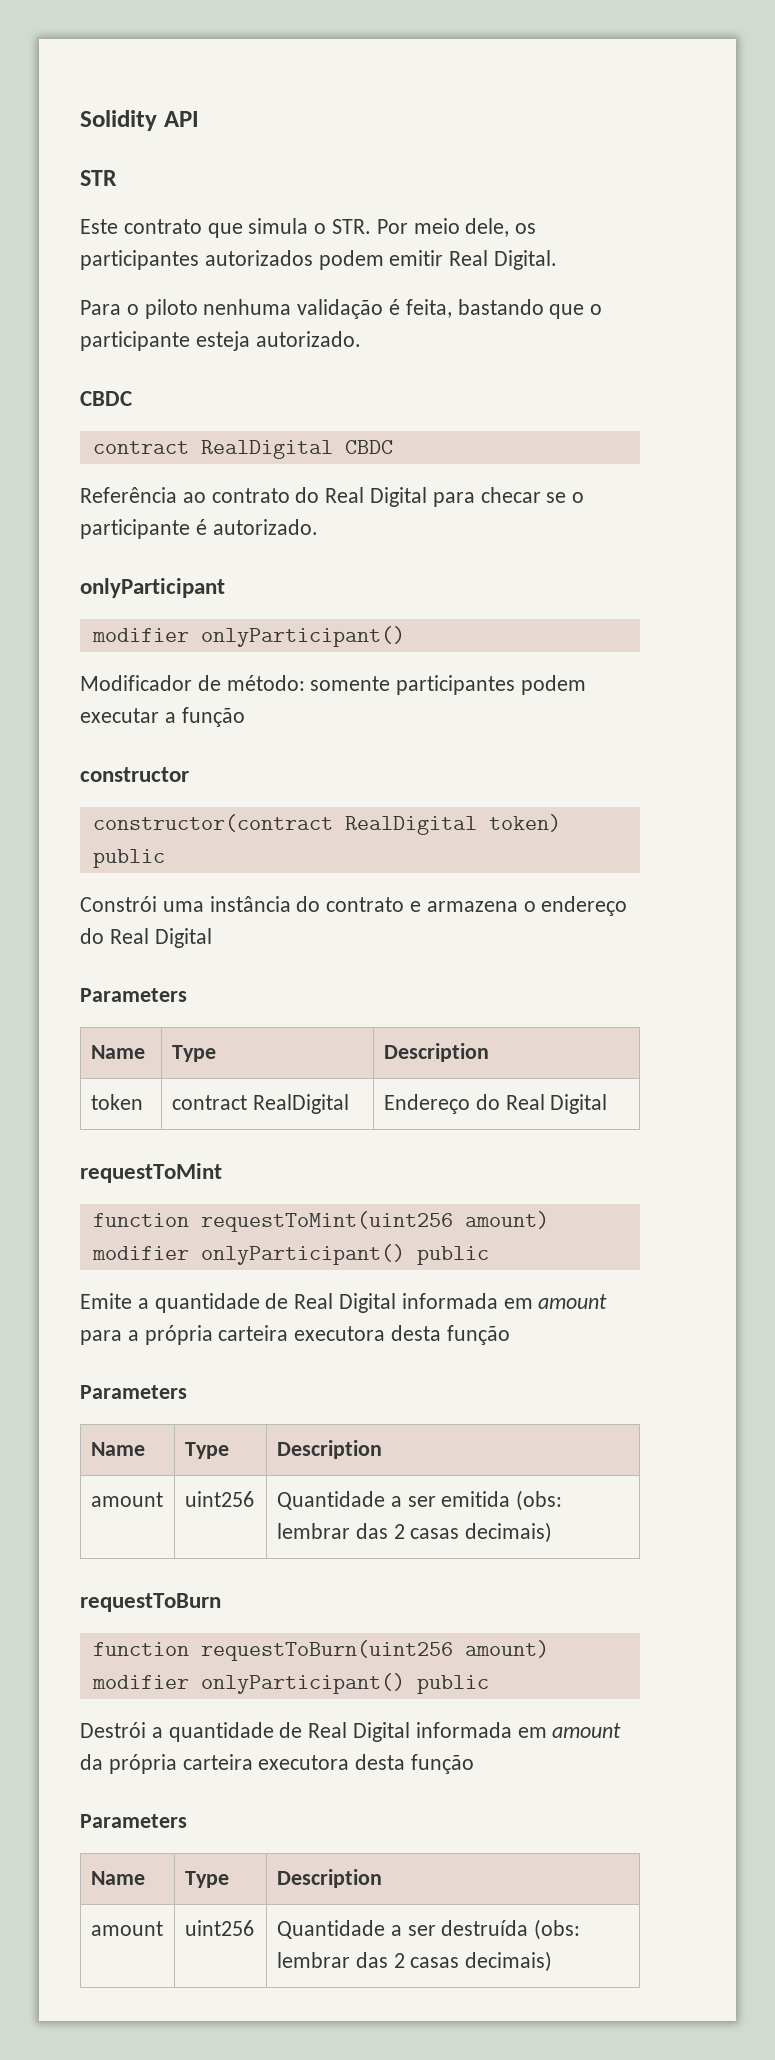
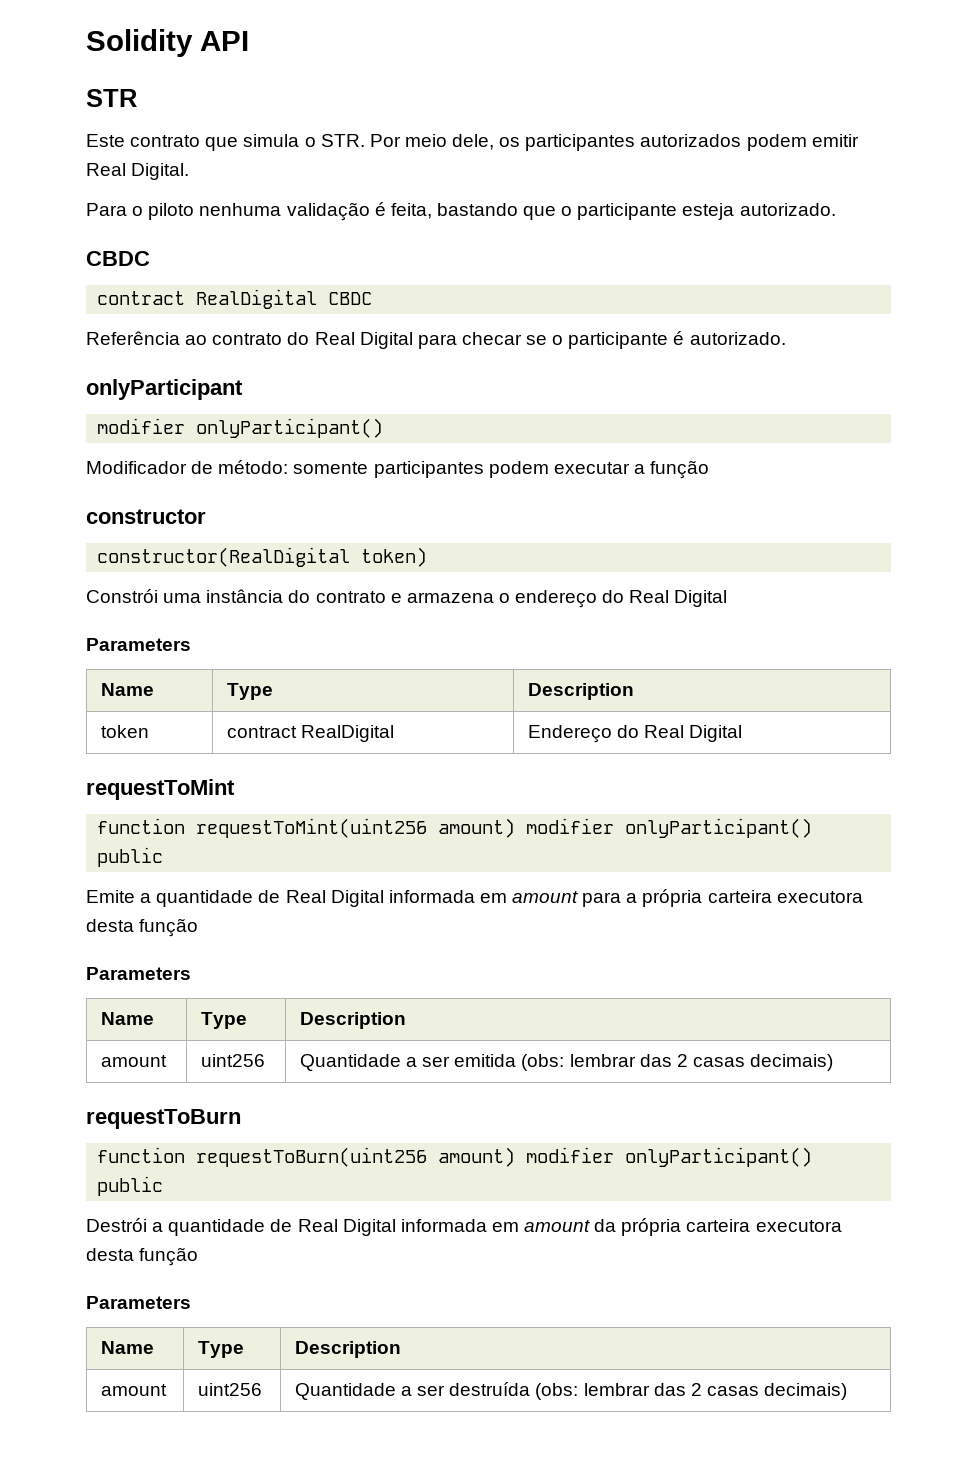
- constructor(contract RealDigital token) public
+ constructor(RealDigital token)

